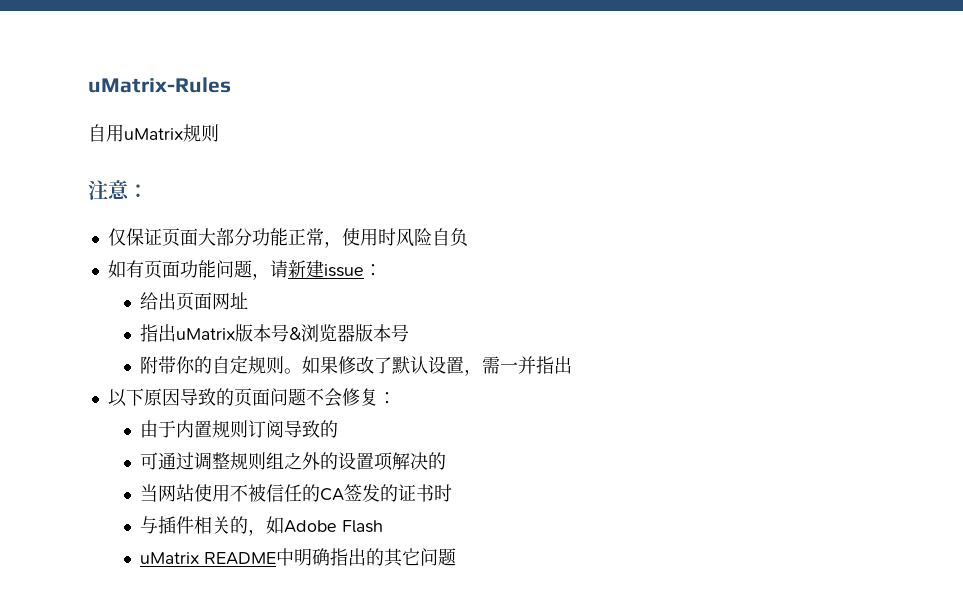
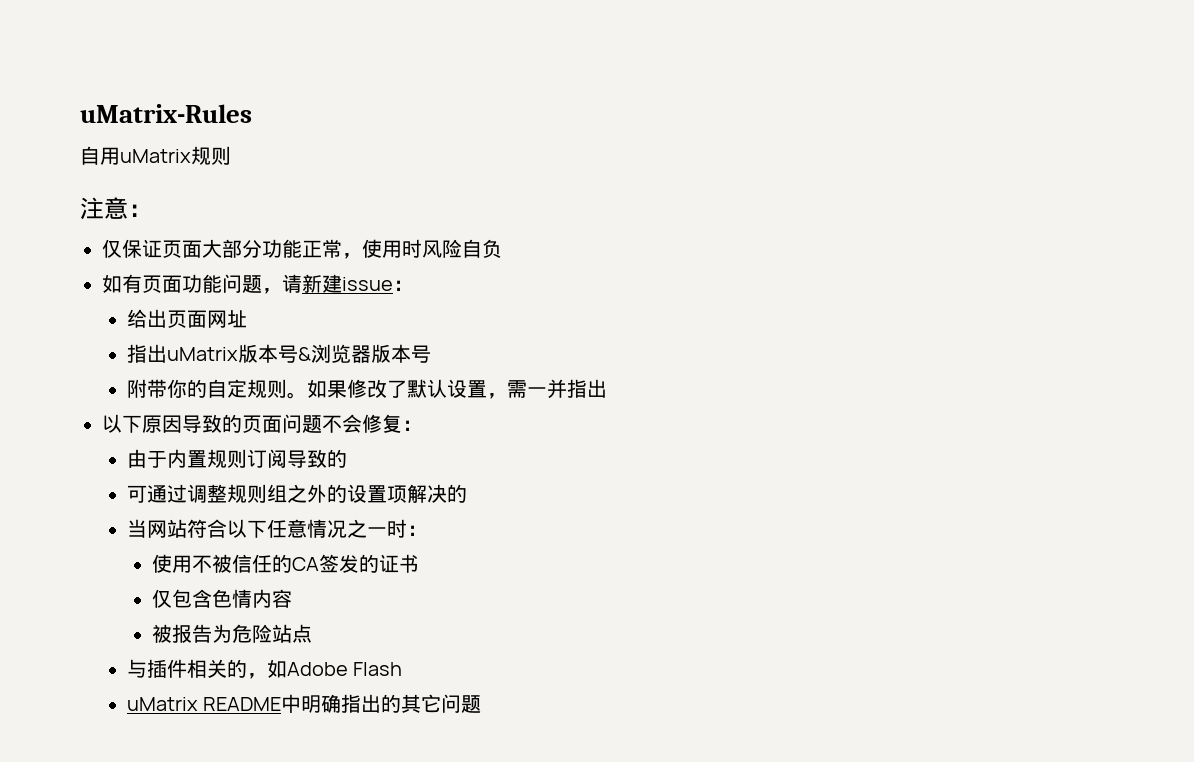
- 当网站使用不被信任的CA签发的证书时
+ 当网站符合以下任意情况之一时：
+ 使用不被信任的CA签发的证书
+ 仅包含色情内容
+ 被报告为危险站点

